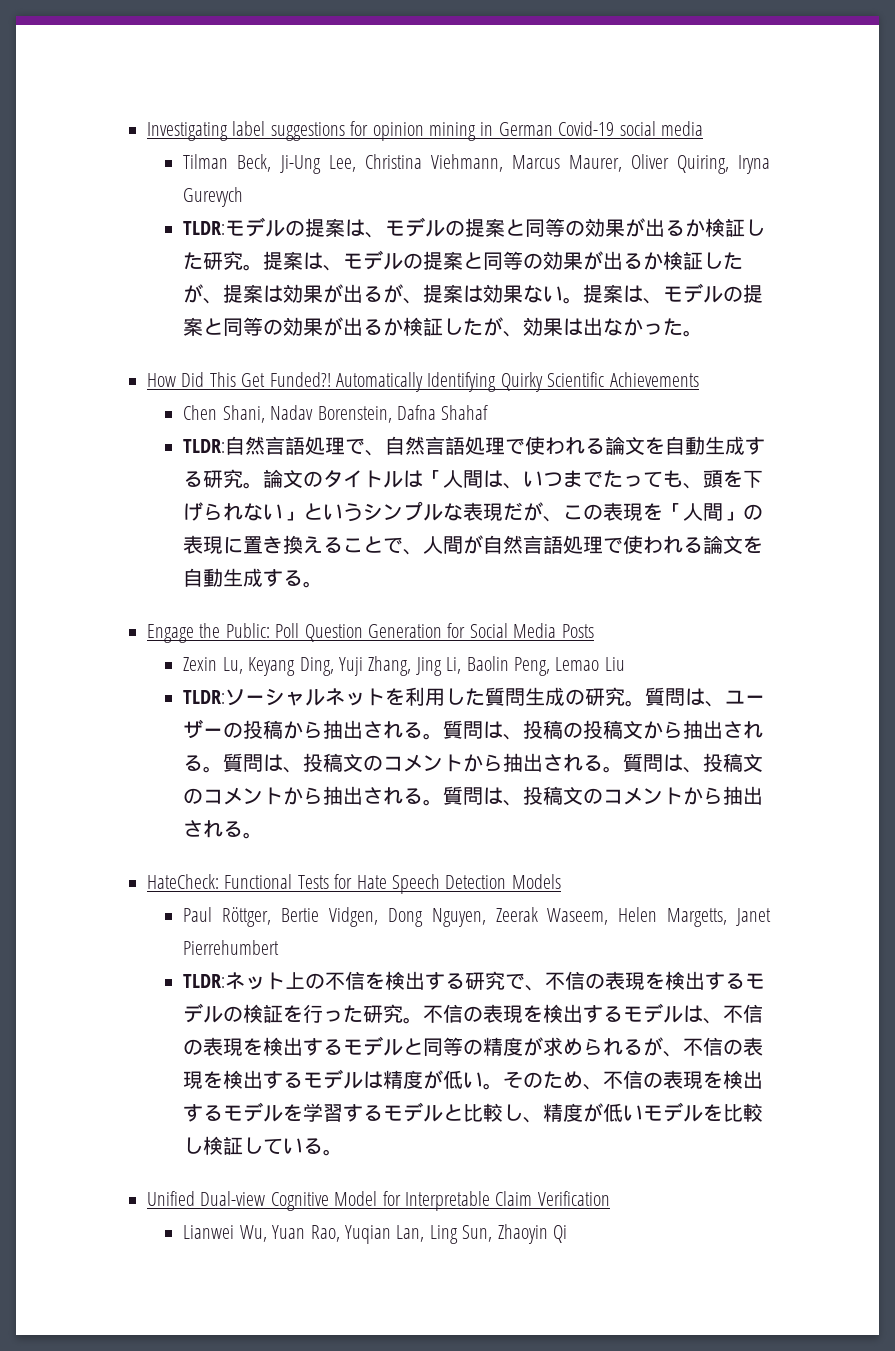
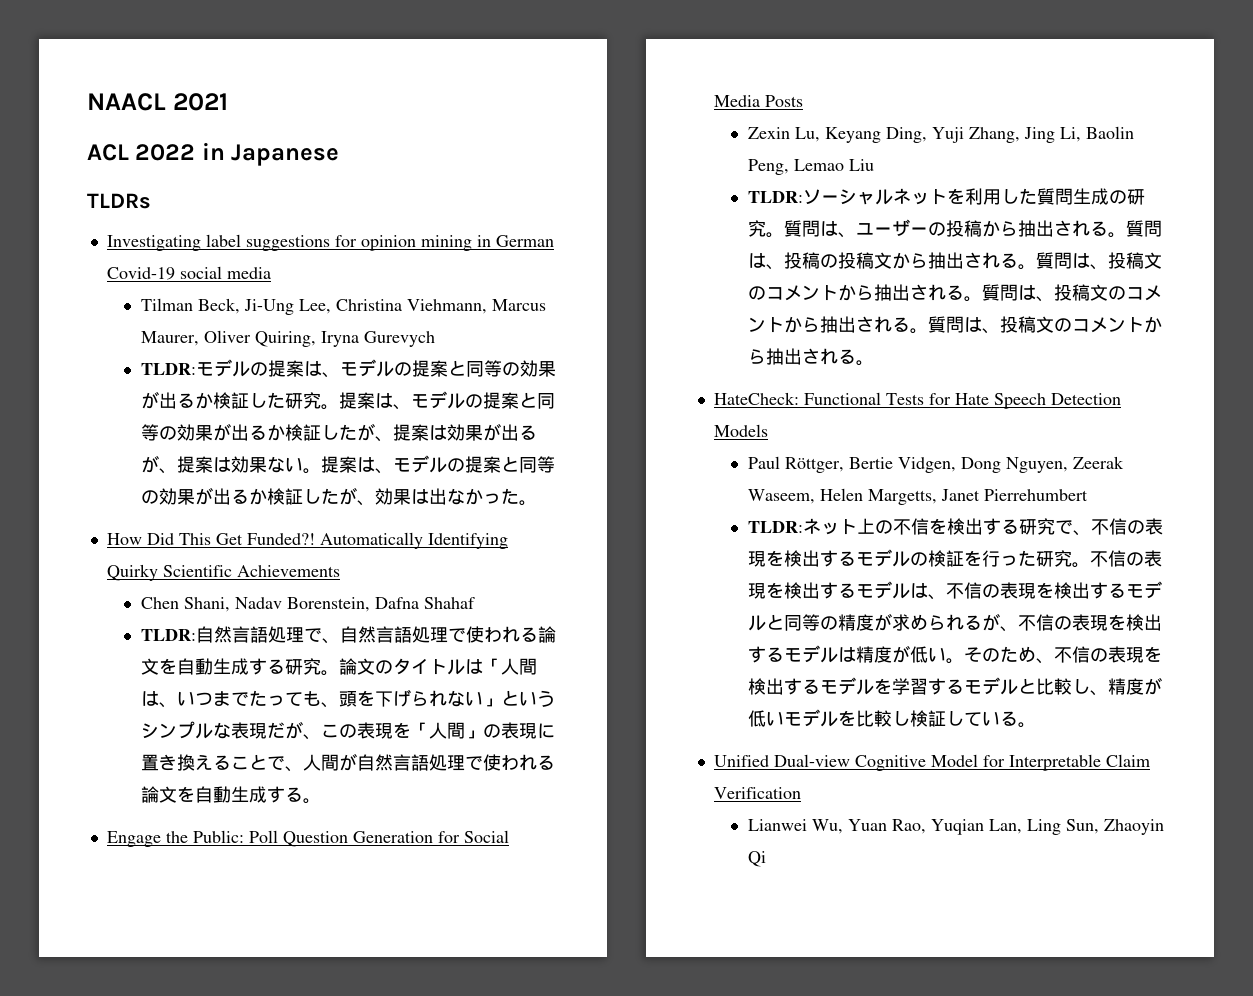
+ NAACL 2021
+ ACL 2022 in Japanese
+ TLDRs

